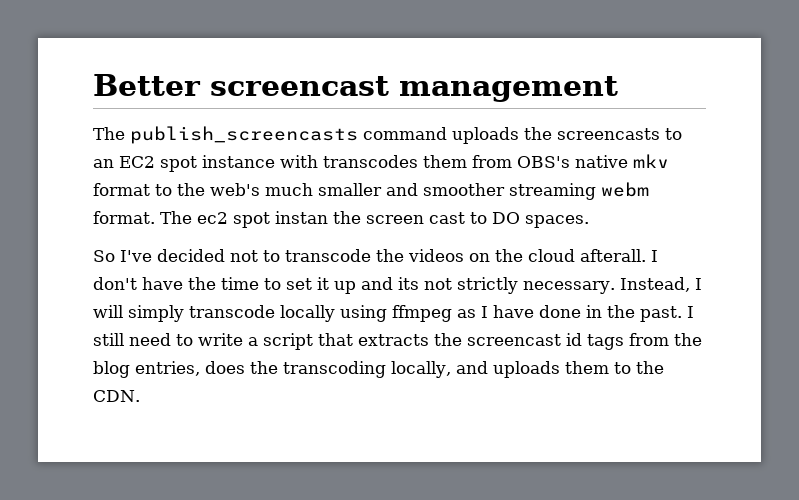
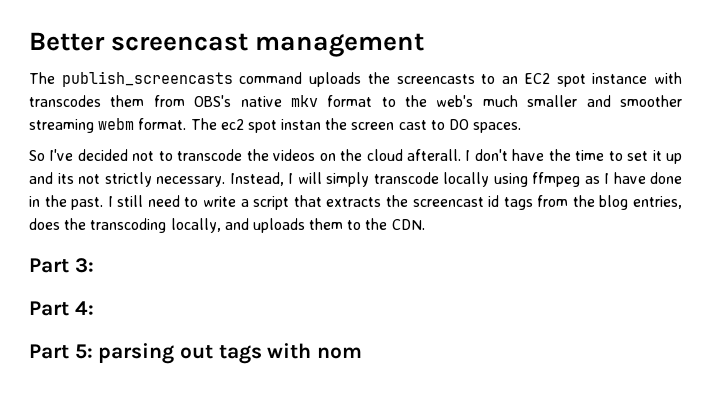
+ Part 3:
+ Part 4:
+ Part 5: parsing out tags with nom

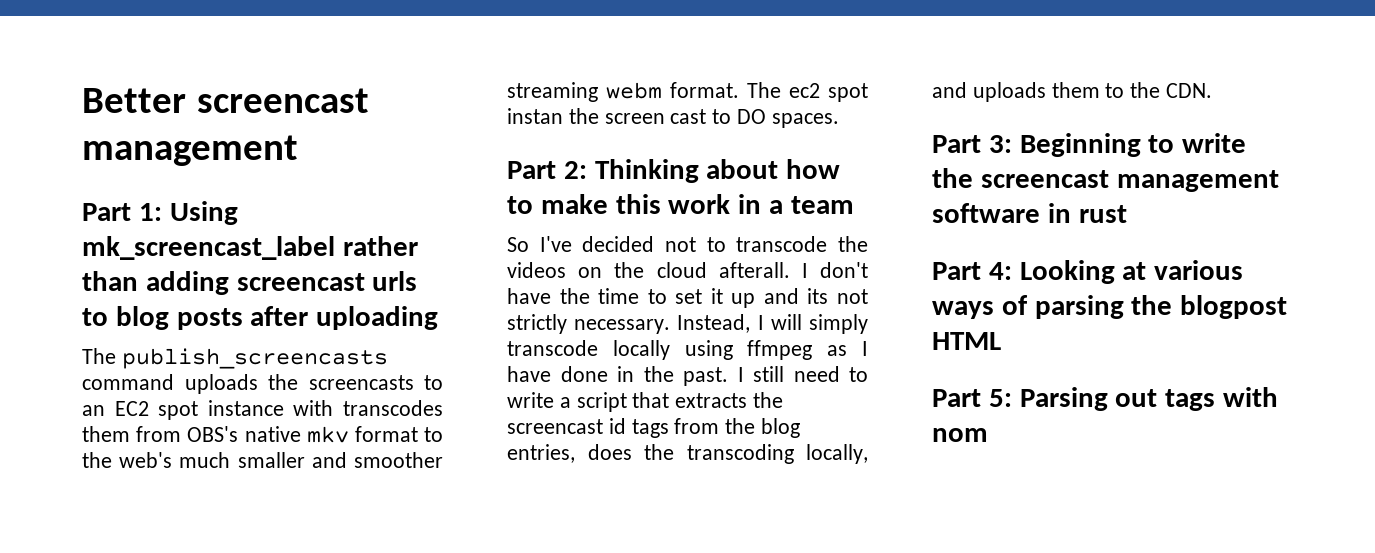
+ Part 1: Using mk_screencast_label rather than adding screencast urls to blog posts after uploading
+ Part 2: Thinking about how to make this work in a team
- Part 3:
- Part 4:
+ Part 3: Beginning to write the screencast management software in rust
+ Part 4: Looking at various ways of parsing the blogpost HTML
- Part 5: parsing out tags with nom
+ Part 5: Parsing out tags with nom

